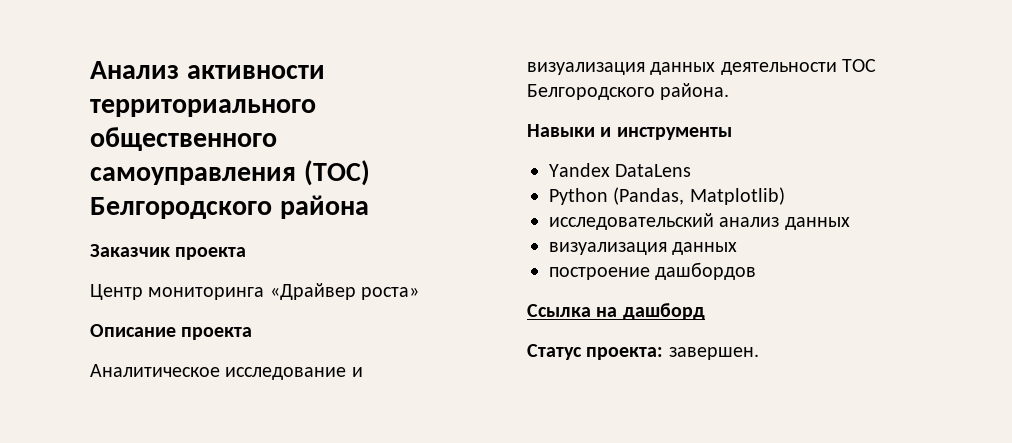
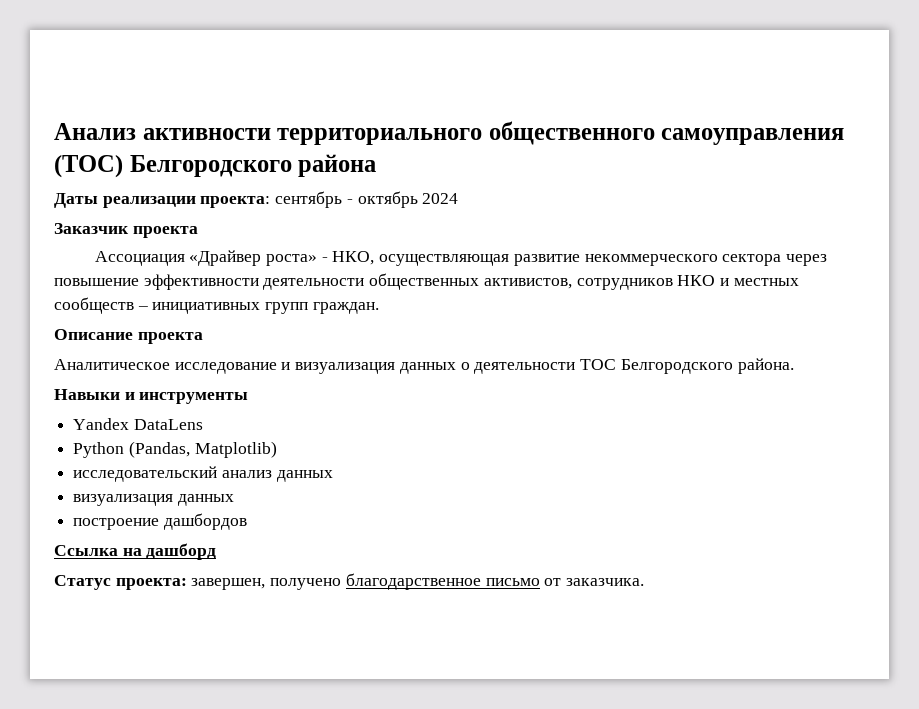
+ Даты реализации проекта: сентябрь - октябрь 2024
- Центр мониторинга «Драйвер роста»
+ Ассоциация «Драйвер роста» - НКО, осуществляющая развитие некоммерческого сектора через повышение эффективности деятельности общественных активистов, сотрудников НКО и местных сообществ – инициативных групп граждан.
- Аналитическое исследование и визуализация данных деятельности ТОС Белгородского района.
+ Аналитическое исследование и визуализация данных о деятельности ТОС Белгородского района.
- Статус проекта: завершен.
+ Статус проекта: завершен, получено благодарственное письмо от заказчика.

